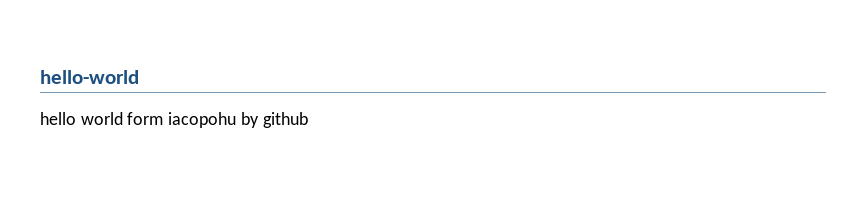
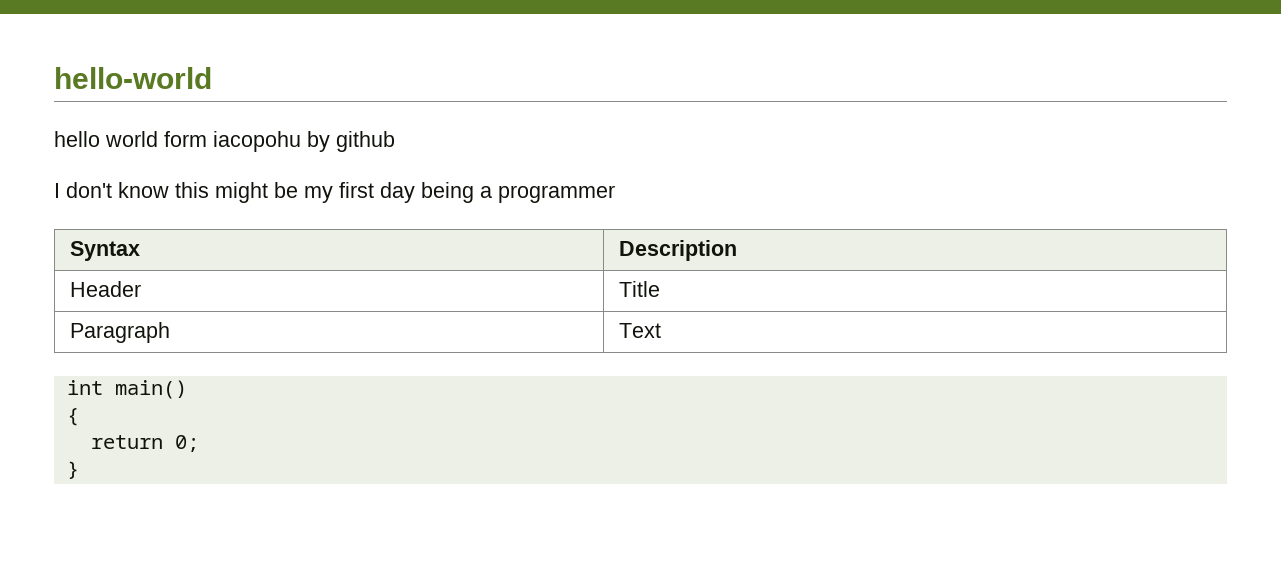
+ I don't know this might be my first day being a programmer
+ Syntax | Description
+ Header | Title
+ Paragraph | Text
+ int main()
+ {
+ return 0;
+ }

